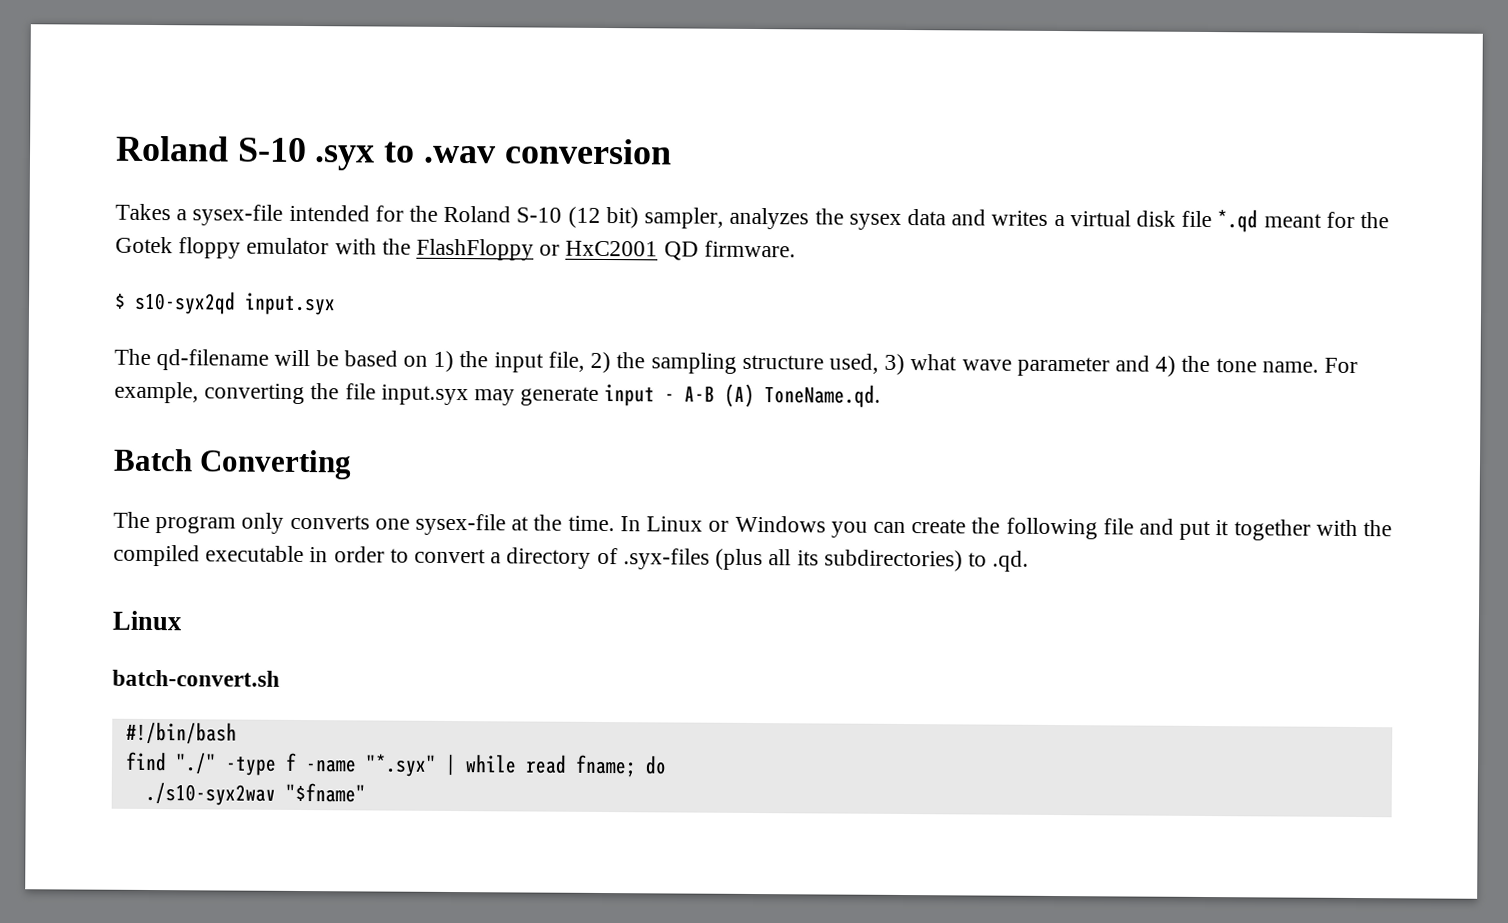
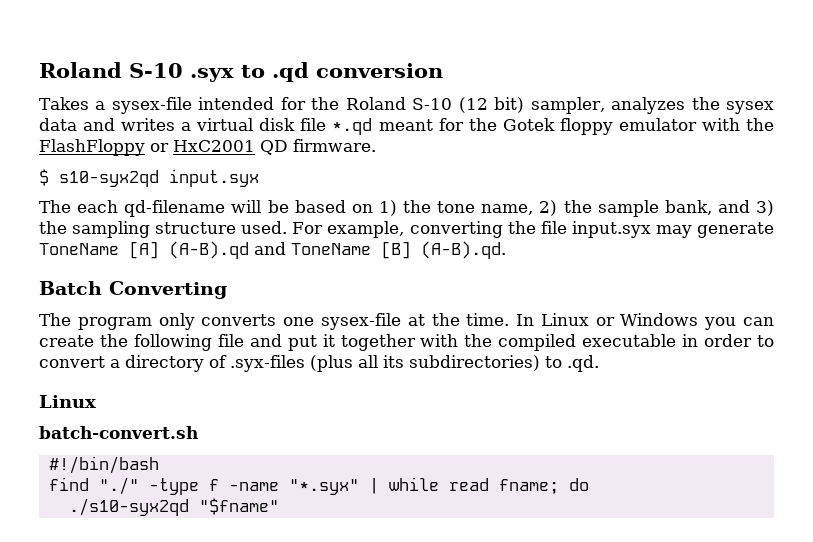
- Roland S-10 .syx to .wav conversion
+ Roland S-10 .syx to .qd conversion
- The qd-filename will be based on 1) the input file, 2) the sampling structure used, 3) what wave parameter and 4) the tone name.
+ The each qd-filename will be based on 1) the tone name, 2) the sample bank, and 3) the sampling structure used.
- For example, converting the file input.syx may generate input - A-B (A) ToneName.qd.
+ For example, converting the file input.syx may generate ToneName [A] (A-B).qd and ToneName [B] (A-B).qd.
- ./s10-syx2wav "$fname"
+ ./s10-syx2qd "$fname"

